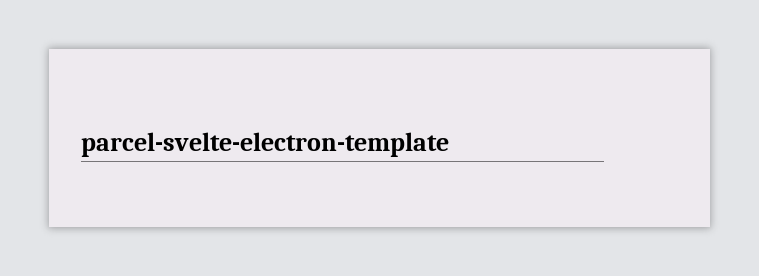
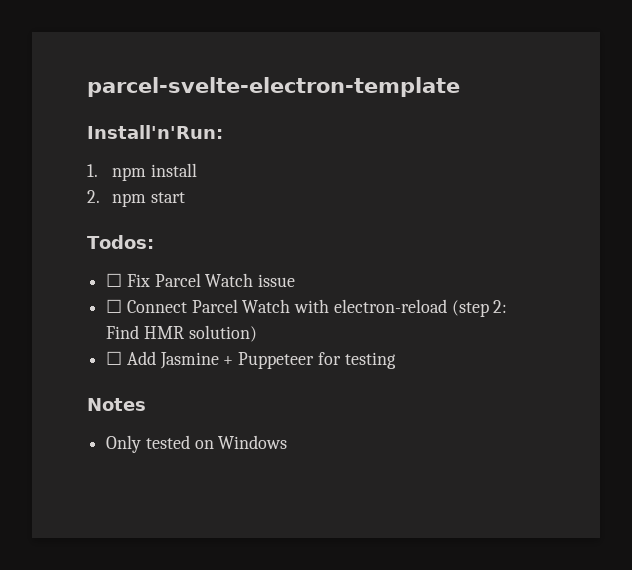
+ Install'n'Run:
+ 1. npm install
+ 2. npm start
+ Todos:
+ ☐ Fix Parcel Watch issue
+ ☐ Connect Parcel Watch with electron-reload (step 2: Find HMR solution)
+ ☐ Add Jasmine + Puppeteer for testing
+ Notes
+ Only tested on Windows

